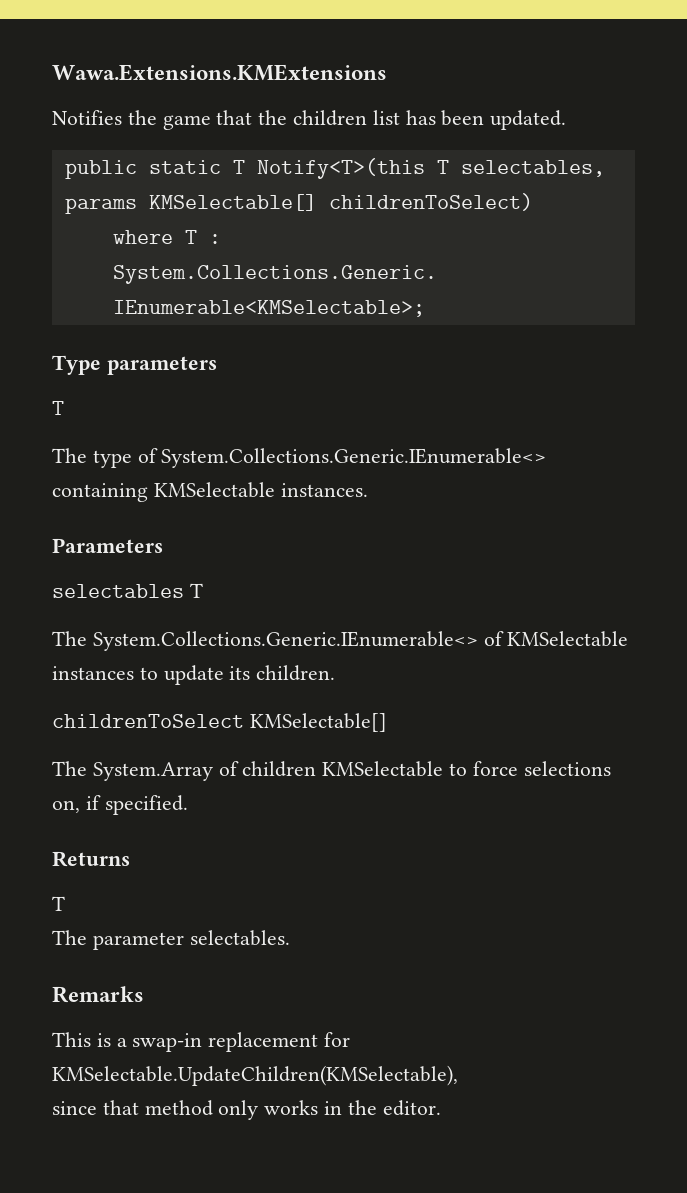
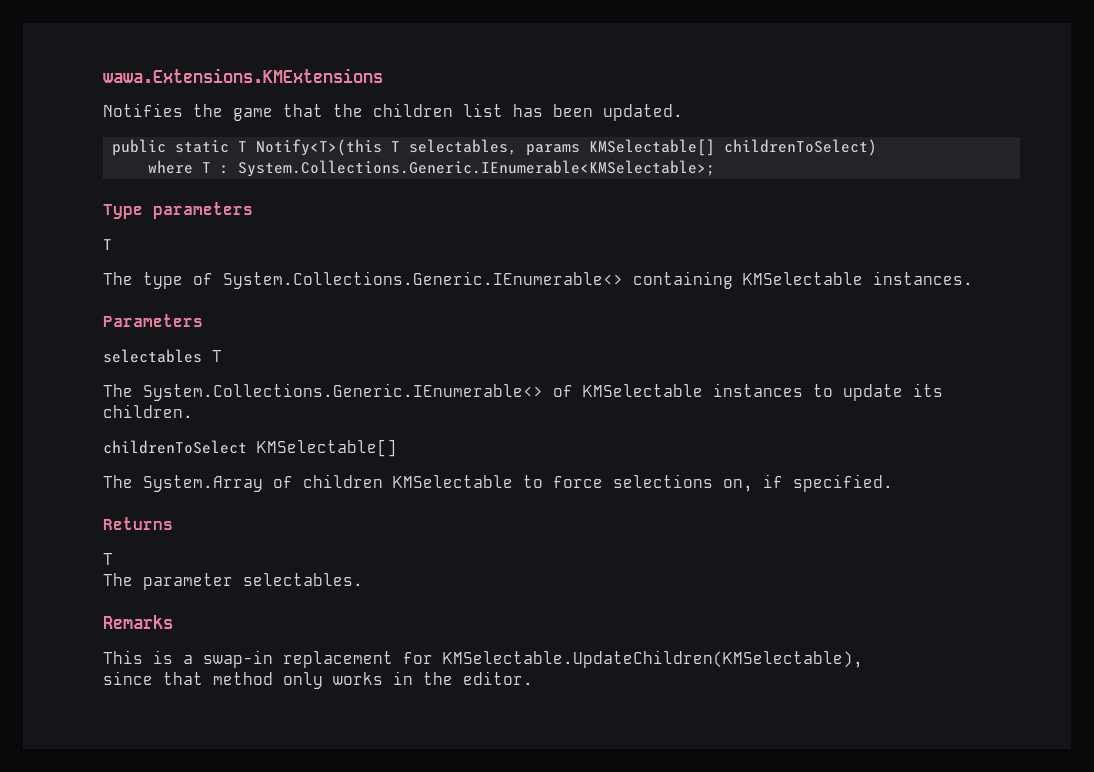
- Wawa.Extensions.KMExtensions
+ wawa.Extensions.KMExtensions

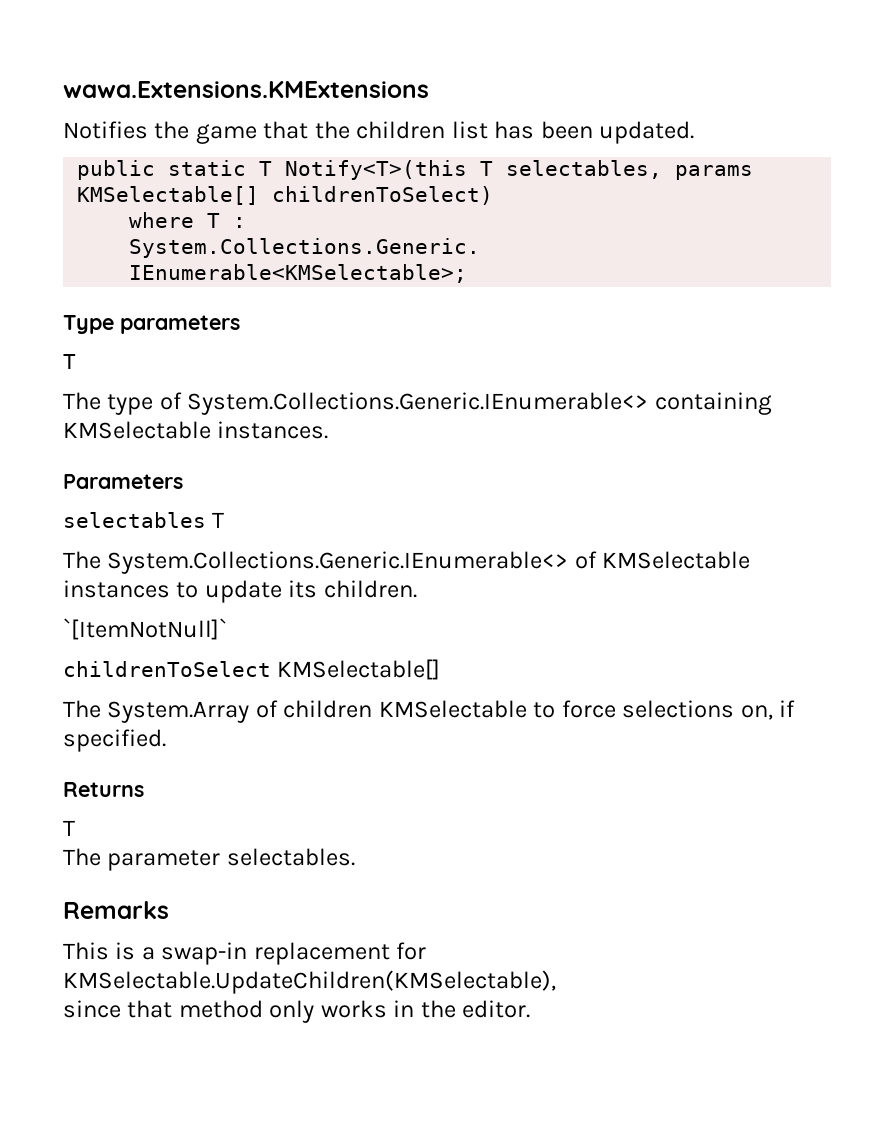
+ `[ItemNotNull]`

